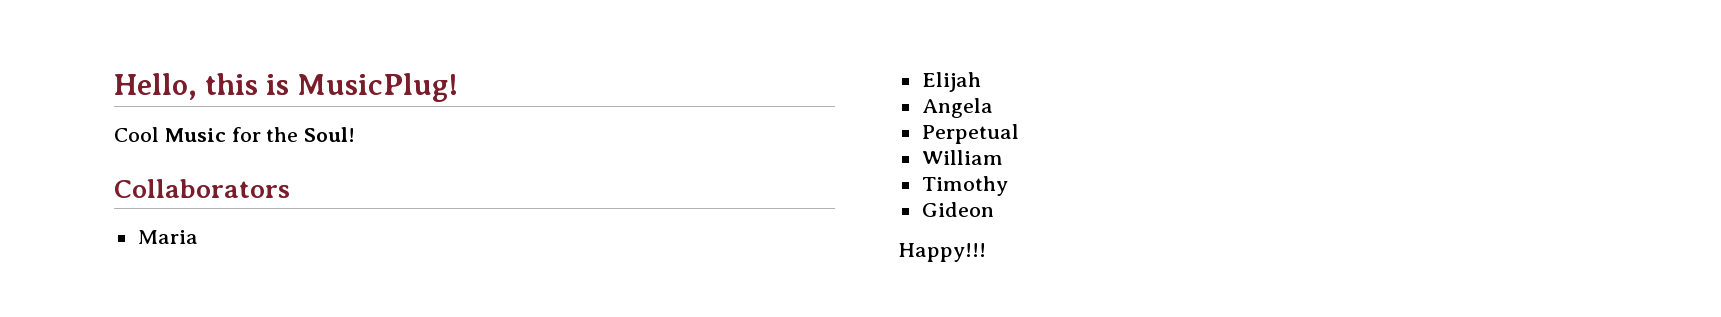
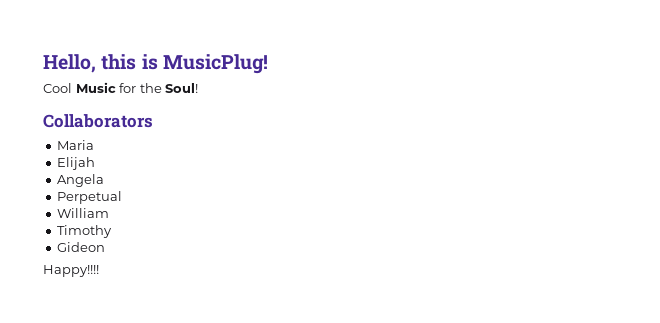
- Happy!!!
+ Happy!!!!

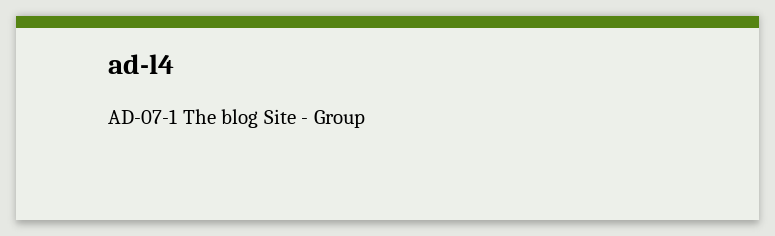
- Hello, this is MusicPlug!
- Cool Music for the Soul!
- Collaborators
- Maria
- Elijah
- Angela
- Perpetual
- William
- Timothy
- Gideon
- Happy!!!!
+ ad-l4
+ AD-07-1 The blog Site - Group

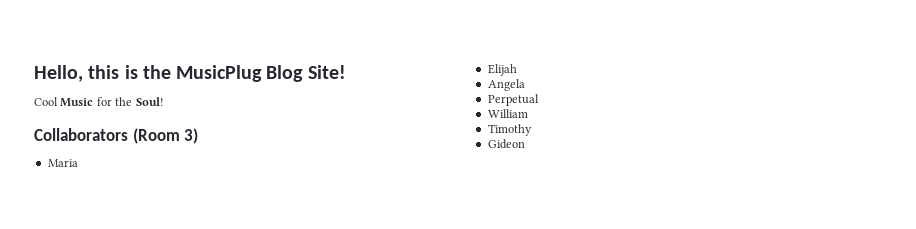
- ad-l4
- AD-07-1 The blog Site - Group
+ Hello, this is the MusicPlug Blog Site!
+ Cool Music for the Soul!
+ Collaborators (Room 3)
+ Maria
+ Elijah
+ Angela
+ Perpetual
+ William
+ Timothy
+ Gideon

